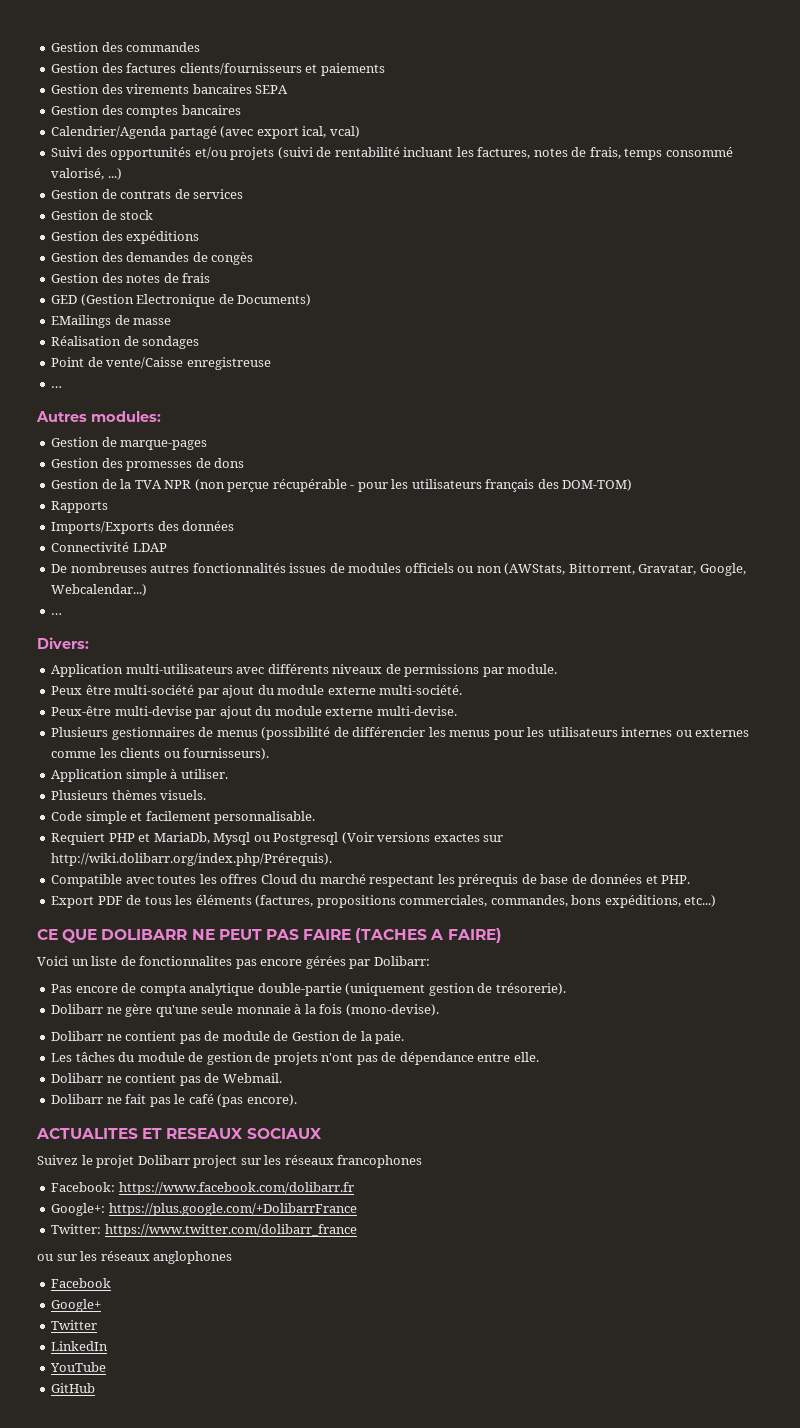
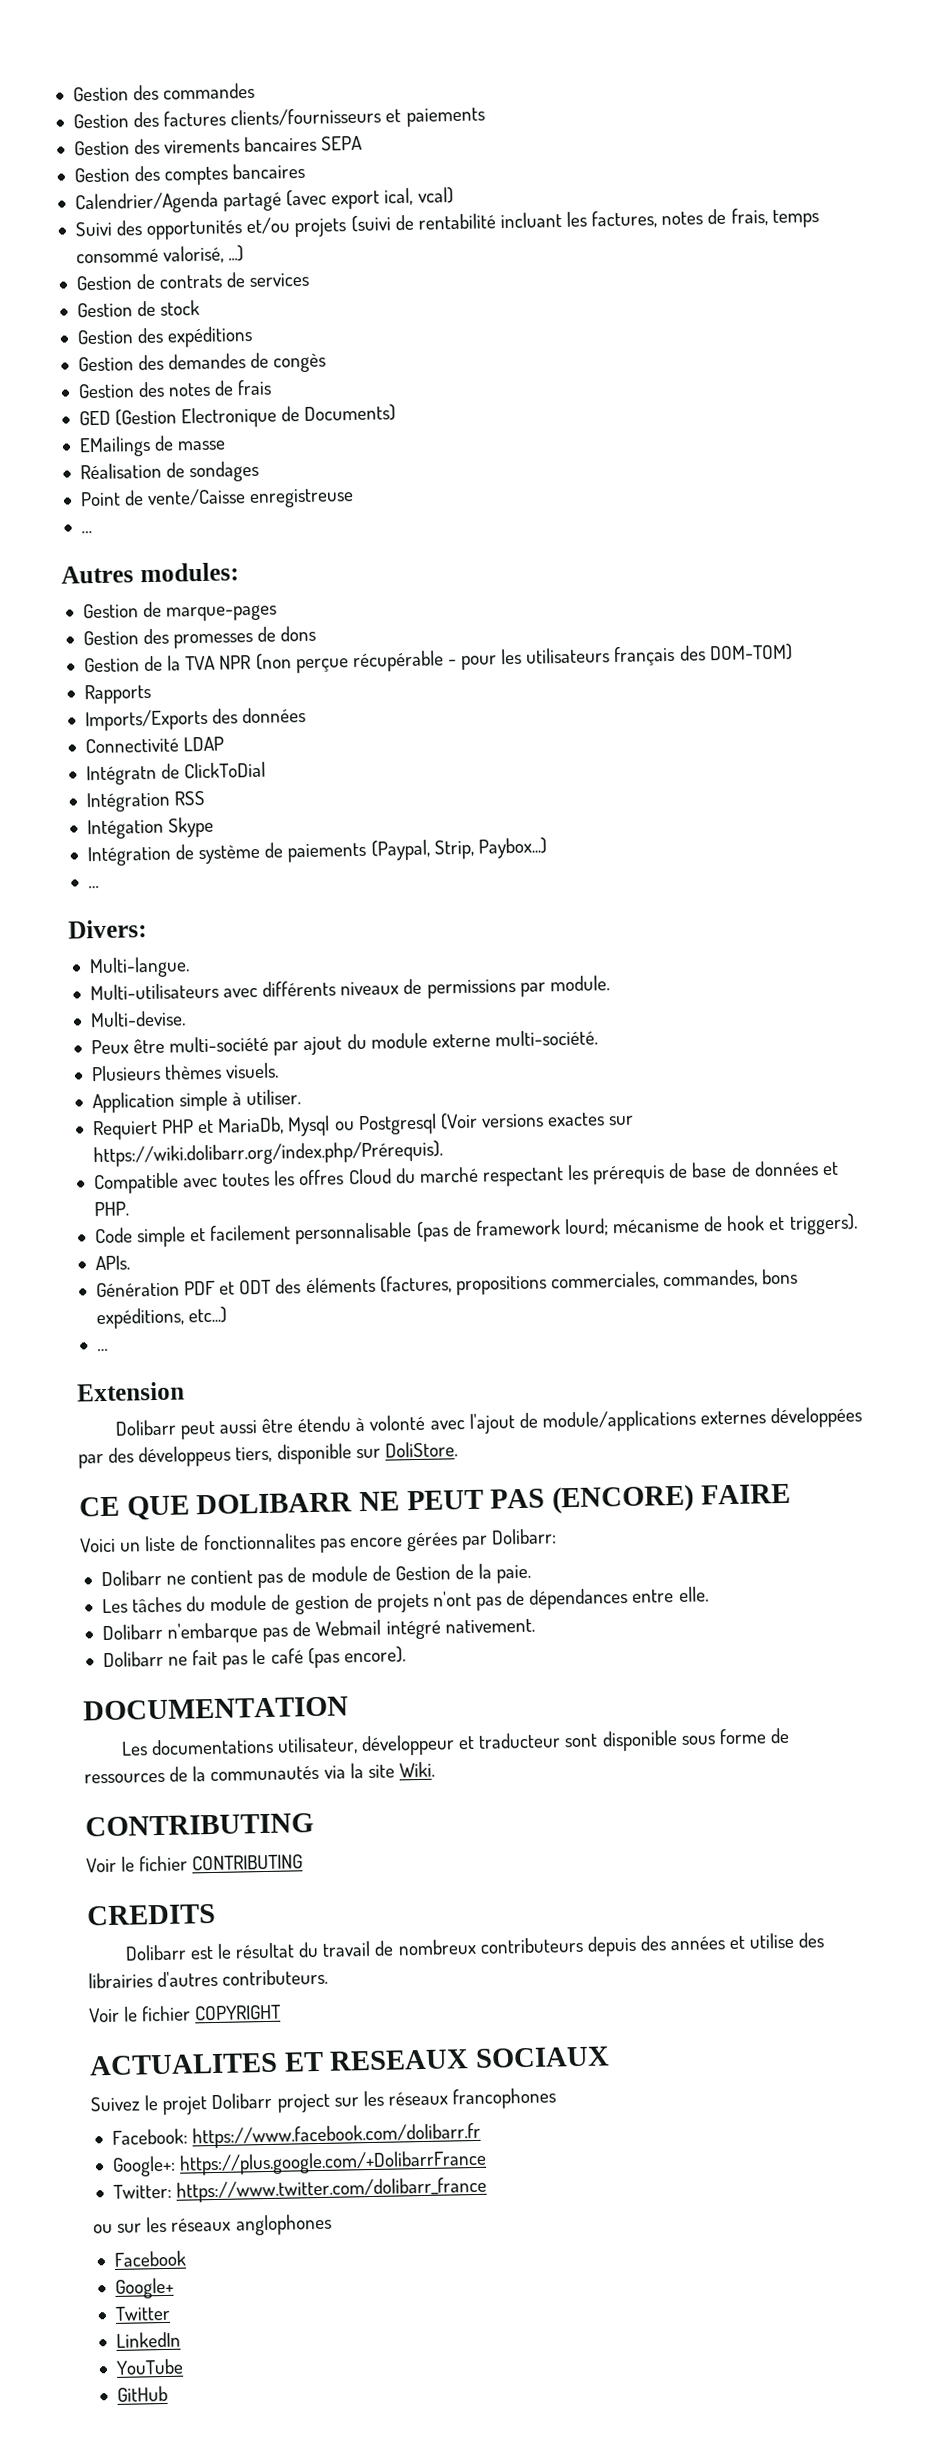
- De nombreuses autres fonctionnalités issues de modules officiels ou non (AWStats, Bittorrent, Gravatar, Google, Webcalendar...)
+ Intégratn de ClickToDial
+ Intégration RSS
+ Intégation Skype
+ Intégration de système de paiements (Paypal, Strip, Paybox...)
- Application multi-utilisateurs avec différents niveaux de permissions par module.
+ Multi-langue.
+ Multi-utilisateurs avec différents niveaux de permissions par module.
+ Multi-devise.
- Peux-être multi-devise par ajout du module externe multi-devise.
- Plusieurs gestionnaires de menus (possibilité de différencier les menus pour les utilisateurs internes ou externes comme les clients ou fournisseurs).
+ Plusieurs thèmes visuels.
  Application simple à utiliser.
- Plusieurs thèmes visuels.
- Code simple et facilement personnalisable.
- Requiert PHP et MariaDb, Mysql ou Postgresql (Voir versions exactes sur http://wiki.dolibarr.org/index.php/Prérequis).
+ Requiert PHP et MariaDb, Mysql ou Postgresql (Voir versions exactes sur https://wiki.dolibarr.org/index.php/Prérequis).
- Export PDF de tous les éléments (factures, propositions commerciales, commandes, bons expéditions, etc...)
+ Code simple et facilement personnalisable (pas de framework lourd; mécanisme de hook et triggers).
+ APIs.
+ Génération PDF et ODT des éléments (factures, propositions commerciales, commandes, bons expéditions, etc...)
+ …
+ Extension
+ Dolibarr peut aussi être étendu à volonté avec l'ajout de module/applications externes développées par des développeus tiers, disponible sur DoliStore.
- CE QUE DOLIBARR NE PEUT PAS FAIRE (TACHES A FAIRE)
+ CE QUE DOLIBARR NE PEUT PAS (ENCORE) FAIRE
- Pas encore de compta analytique double-partie (uniquement gestion de trésorerie).
- Dolibarr ne gère qu'une seule monnaie à la fois (mono-devise).
- Les tâches du module de gestion de projets n'ont pas de dépendance entre elle.
+ Les tâches du module de gestion de projets n'ont pas de dépendances entre elle.
- Dolibarr ne contient pas de Webmail.
+ Dolibarr n'embarque pas de Webmail intégré nativement.
+ DOCUMENTATION
+ Les documentations utilisateur, développeur et traducteur sont disponible sous forme de ressources de la communautés via la site Wiki.
+ CONTRIBUTING
+ Voir le fichier CONTRIBUTING
+ CREDITS
+ Dolibarr est le résultat du travail de nombreux contributeurs depuis des années et utilise des librairies d'autres contributeurs.
+ Voir le fichier COPYRIGHT

